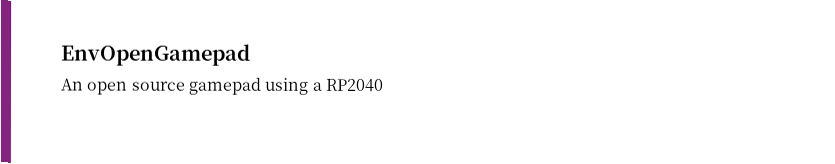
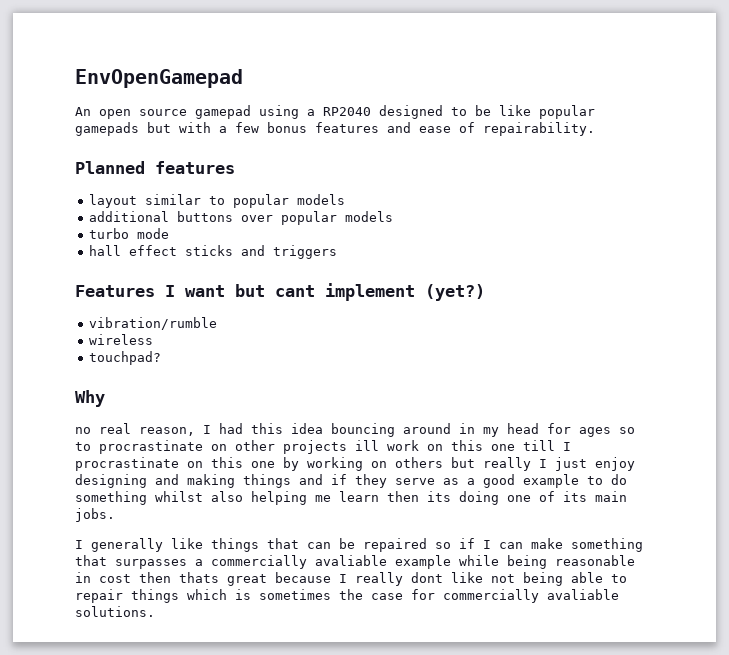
- An open source gamepad using a RP2040
+ An open source gamepad using a RP2040 designed to be like popular gamepads but with a few bonus features and ease of repairability.
+ Planned features
+ layout similar to popular models
+ additional buttons over popular models
+ turbo mode
+ hall effect sticks and triggers
+ Features I want but cant implement (yet?)
+ vibration/rumble
+ wireless
+ touchpad?
+ Why
+ no real reason, I had this idea bouncing around in my head for ages so to procrastinate on other projects ill work on this one till I procrastinate on this one by working on others but really I just enjoy designing and making things and if they serve as a good example to do something whilst also helping me learn then its doing one of its main jobs.
+ I generally like things that can be repaired so if I can make something that surpasses a commercially avaliable example while being reasonable in cost then thats great because I really dont like not being able to repair things which is sometimes the case for commercially avaliable solutions.

